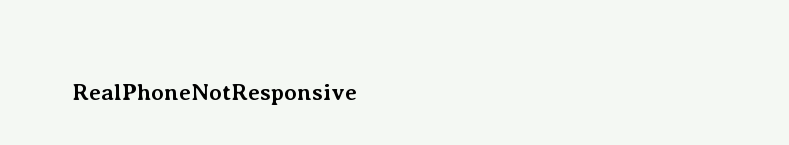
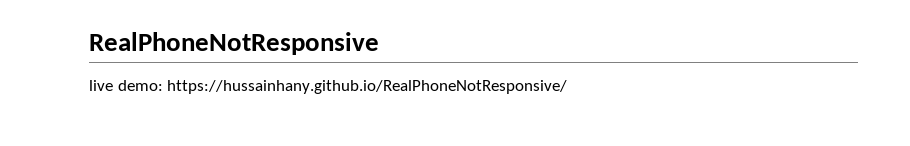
+ live demo: https://hussainhany.github.io/RealPhoneNotResponsive/

